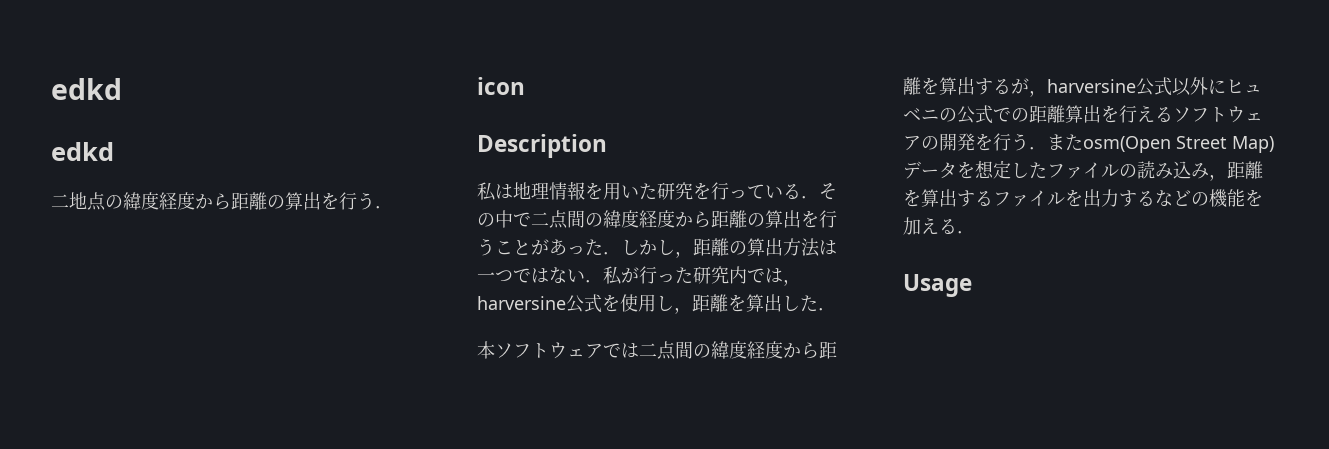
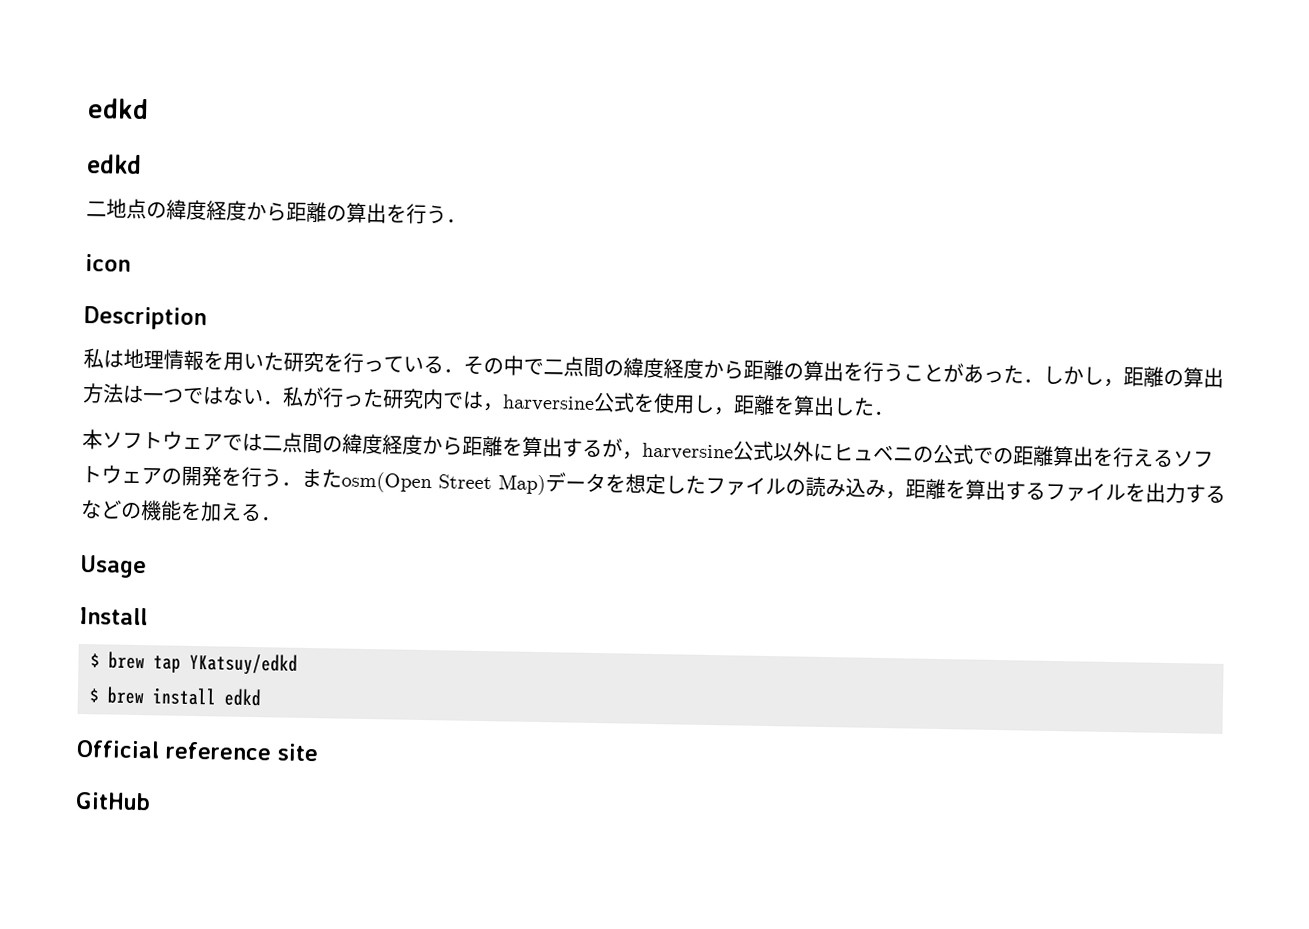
+ Install
+ $ brew tap YKatsuy/edkd
+ $ brew install edkd
+ Official reference site
+ GitHub

